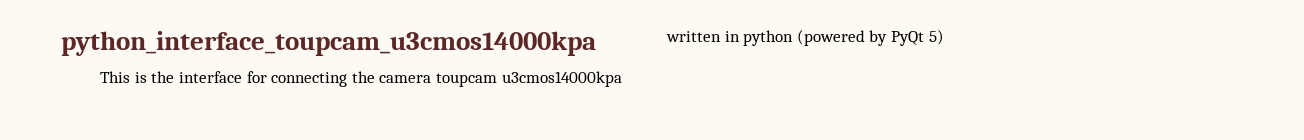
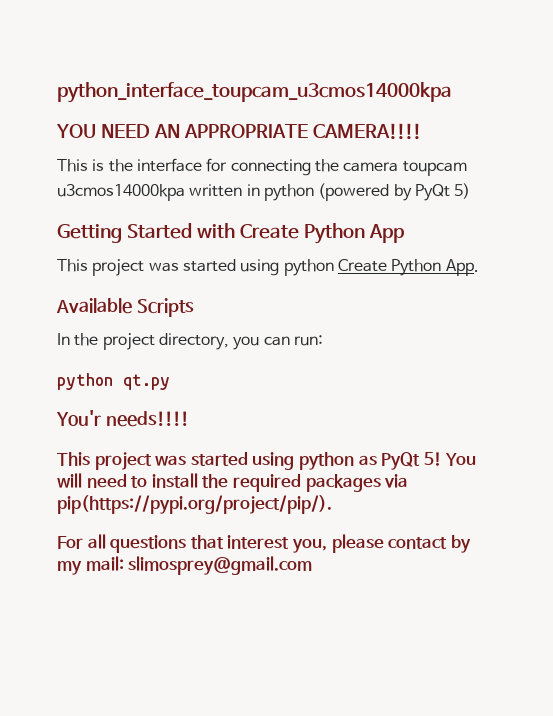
+ YOU NEED AN APPROPRIATE CAMERA!!!!
+ Getting Started with Create Python App
+ This project was started using python Create Python App.
+ Available Scripts
+ In the project directory, you can run:
+ python qt.py
+ You'r needs!!!!
+ This project was started using python as PyQt 5! You will need to install the required packages via pip(https://pypi.org/project/pip/).
+ For all questions that interest you, please contact by my mail: slimosprey@gmail.com

